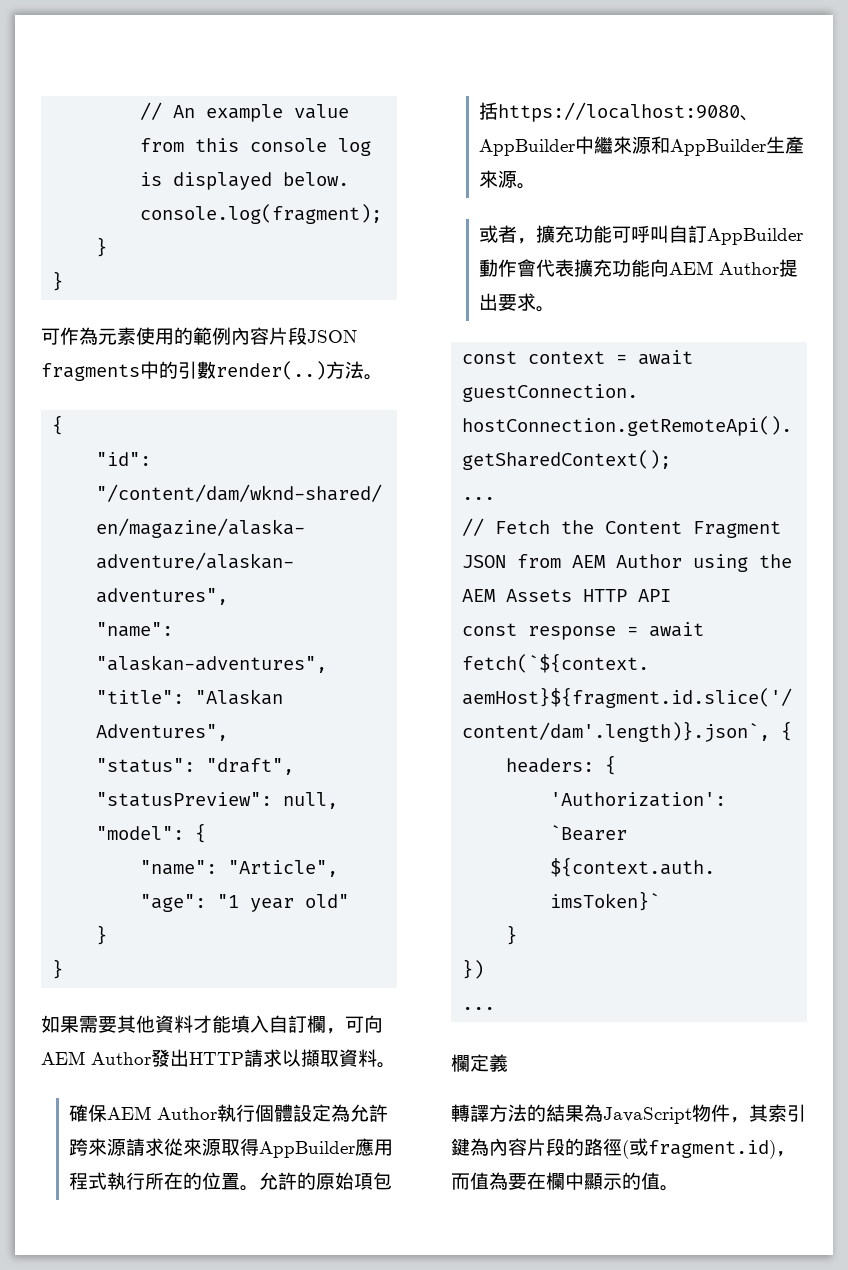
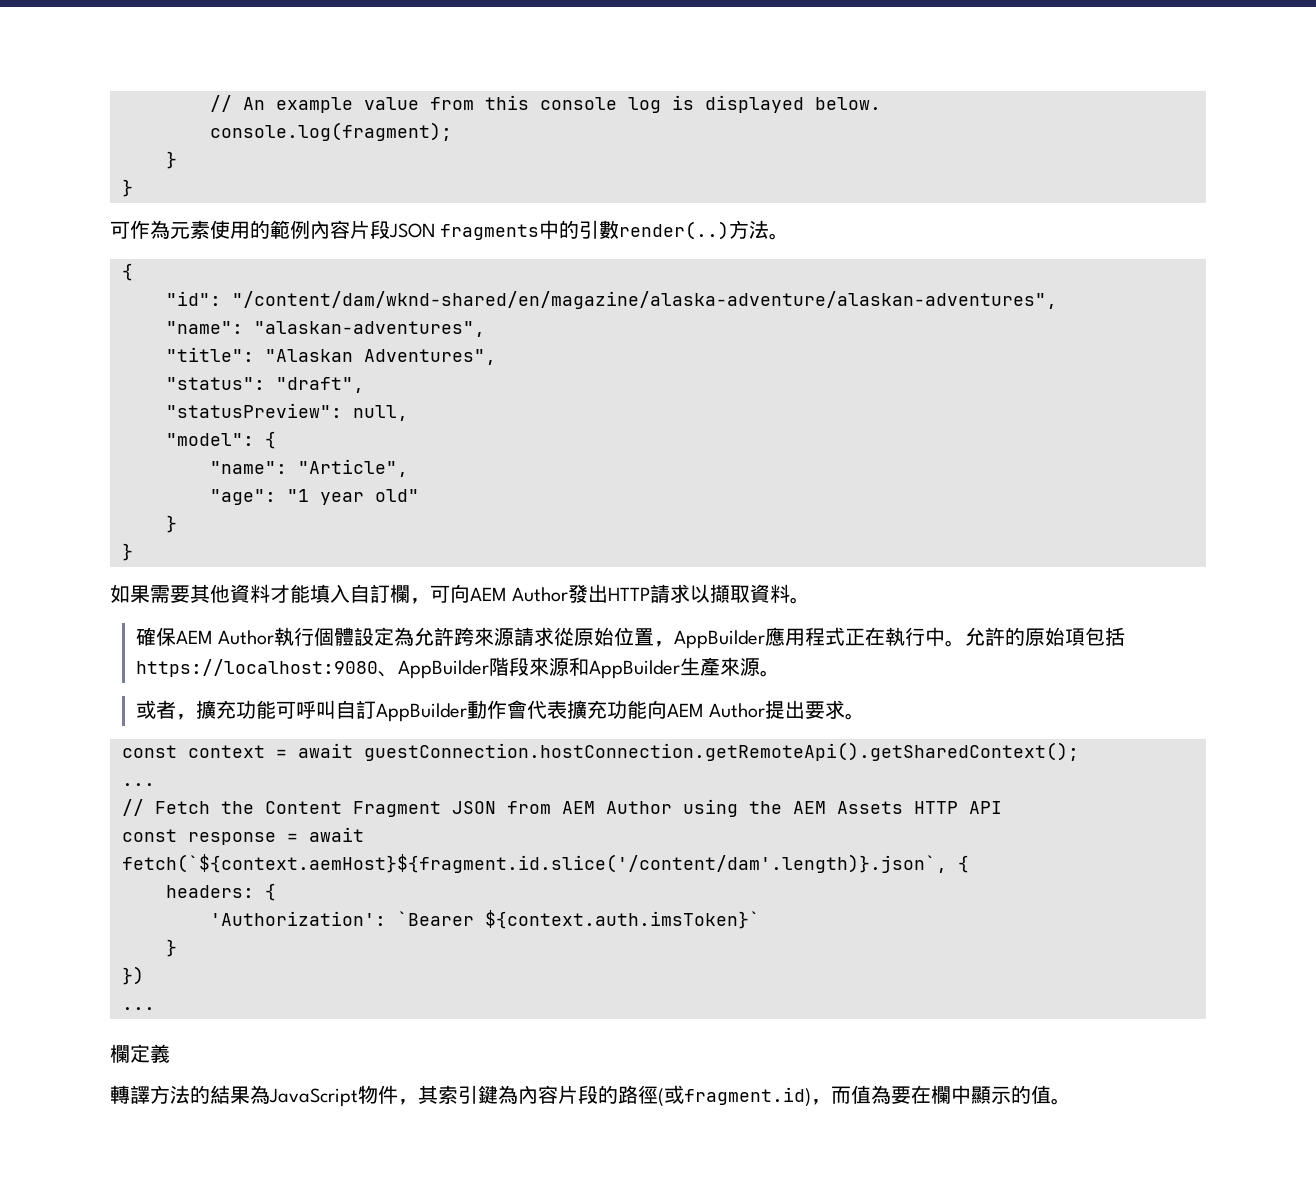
- 確保AEM Author執行個體設定為允許跨來源請求從來源取得AppBuilder應用程式執行所在的位置。
+ 確保AEM Author執行個體設定為允許跨來源請求從原始位置，AppBuilder應用程式正在執行中。
- 允許的原始項包括https://localhost:9080、AppBuilder中繼來源和AppBuilder生產來源。
+ 允許的原始項包括https://localhost:9080、AppBuilder階段來源和AppBuilder生產來源。

